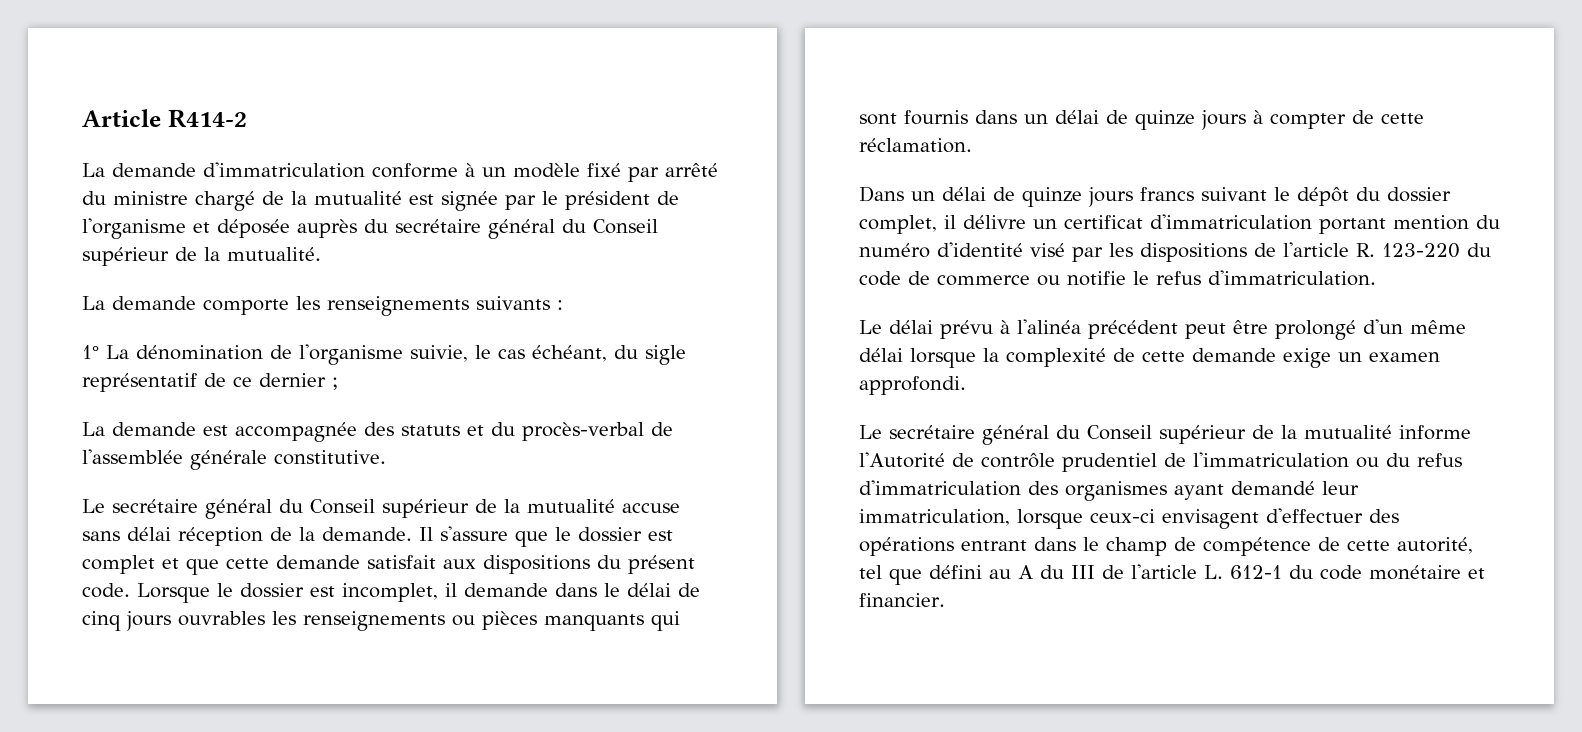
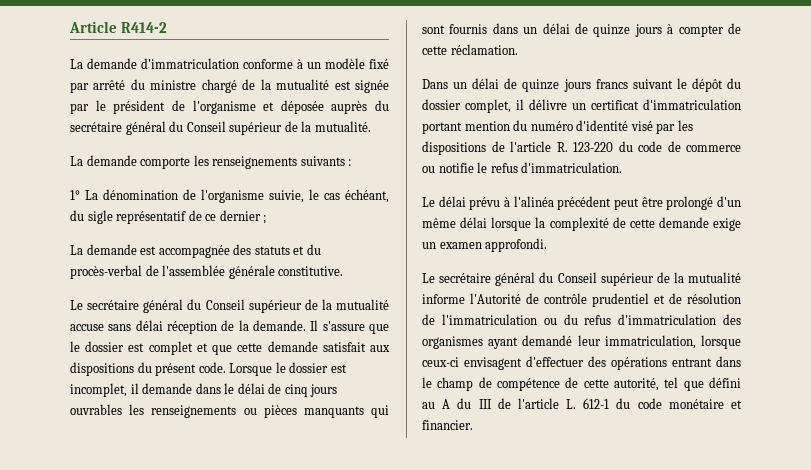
- Le secrétaire général du Conseil supérieur de la mutualité informe l'Autorité de contrôle prudentiel de l'immatriculation ou du refus d'immatriculation des organismes ayant demandé leur immatriculation, lorsque ceux-ci envisagent d'effectuer des opérations entrant dans le champ de compétence de cette autorité, tel que défini au A du III de l'article L. 612-1 du code monétaire et financier.
+ Le secrétaire général du Conseil supérieur de la mutualité informe l'Autorité de contrôle prudentiel et de résolution de l'immatriculation ou du refus d'immatriculation des organismes ayant demandé leur immatriculation, lorsque ceux-ci envisagent d'effectuer des opérations entrant dans le champ de compétence de cette autorité, tel que défini au A du III de l'article L. 612-1 du code monétaire et financier.

